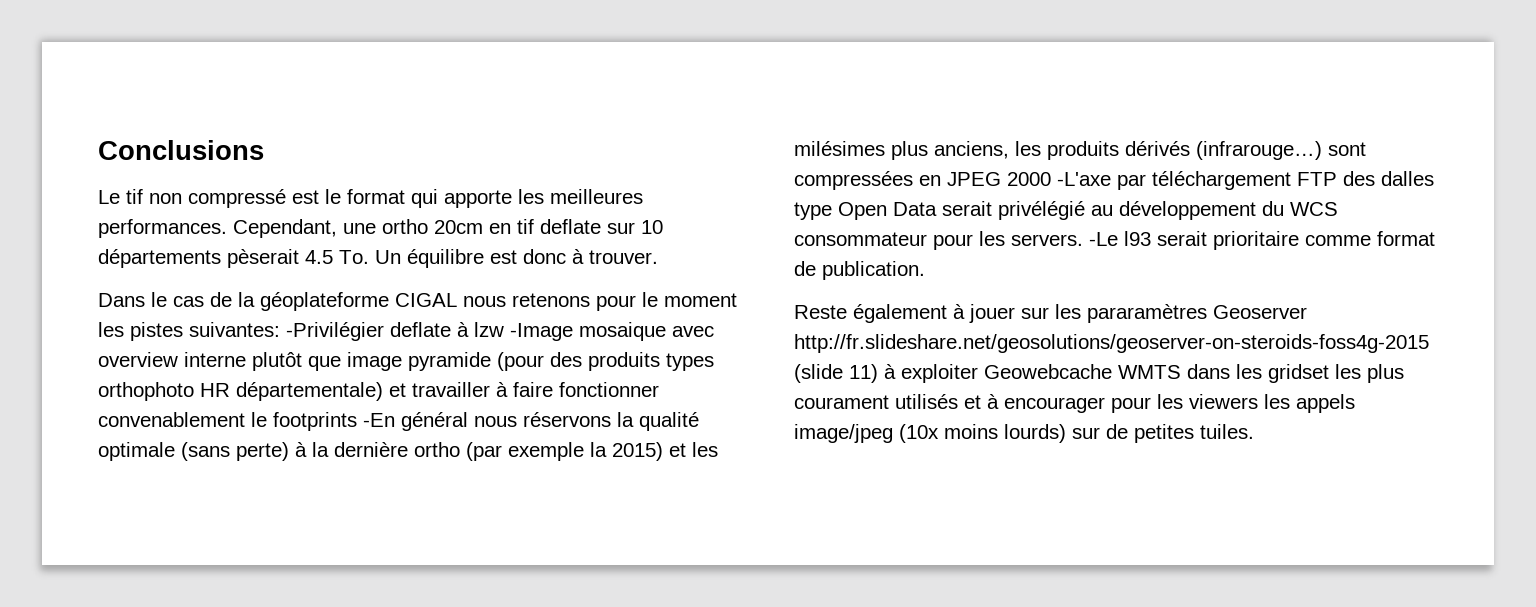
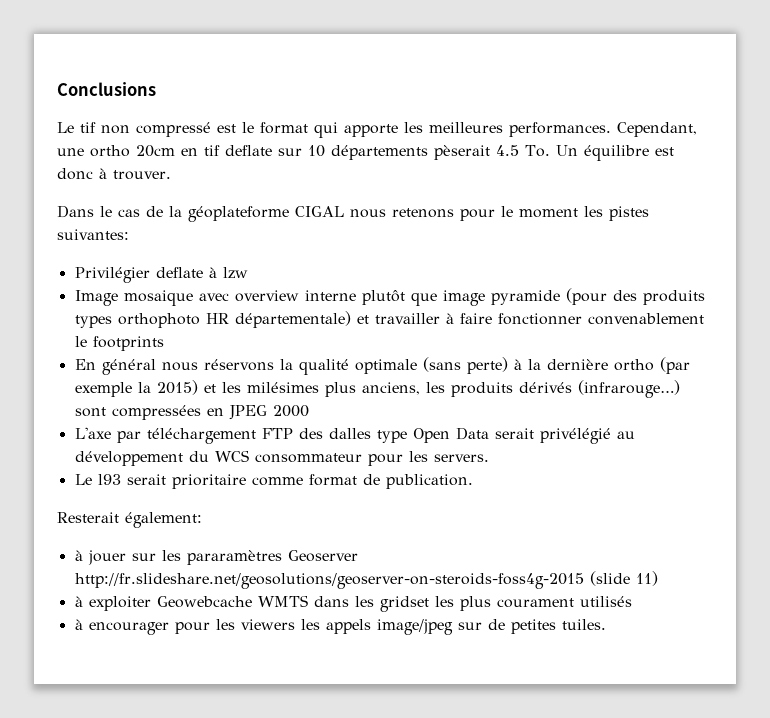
- Dans le cas de la géoplateforme CIGAL nous retenons pour le moment les pistes suivantes: -Privilégier deflate à lzw -Image mosaique avec overview interne plutôt que image pyramide (pour des produits types orthophoto HR départementale) et travailler à faire fonctionner convenablement le footprints -En général nous réservons la qualité optimale (sans perte) à la dernière ortho (par exemple la 2015) et les milésimes plus anciens, les produits dérivés (infrarouge…) sont compressées en JPEG 2000 -L'axe par téléchargement FTP des dalles type Open Data serait privélégié au développement du WCS consommateur pour les servers. -Le l93 serait prioritaire comme format de publication.
+ Dans le cas de la géoplateforme CIGAL nous retenons pour le moment les pistes suivantes:
+ Privilégier deflate à lzw
+ Image mosaique avec overview interne plutôt que image pyramide (pour des produits types orthophoto HR départementale) et travailler à faire fonctionner convenablement le footprints
+ En général nous réservons la qualité optimale (sans perte) à la dernière ortho (par exemple la 2015) et les milésimes plus anciens, les produits dérivés (infrarouge…) sont compressées en JPEG 2000
+ L'axe par téléchargement FTP des dalles type Open Data serait privélégié au développement du WCS consommateur pour les servers.
+ Le l93 serait prioritaire comme format de publication.
- Reste également à jouer sur les pararamètres Geoserver http://fr.slideshare.net/geosolutions/geoserver-on-steroids-foss4g-2015 (slide 11) à exploiter Geowebcache WMTS dans les gridset les plus courament utilisés et à encourager pour les viewers les appels image/jpeg (10x moins lourds) sur de petites tuiles.
+ Resterait également:
+ à jouer sur les pararamètres Geoserver http://fr.slideshare.net/geosolutions/geoserver-on-steroids-foss4g-2015 (slide 11)
+ à exploiter Geowebcache WMTS dans les gridset les plus courament utilisés
+ à encourager pour les viewers les appels image/jpeg sur de petites tuiles.

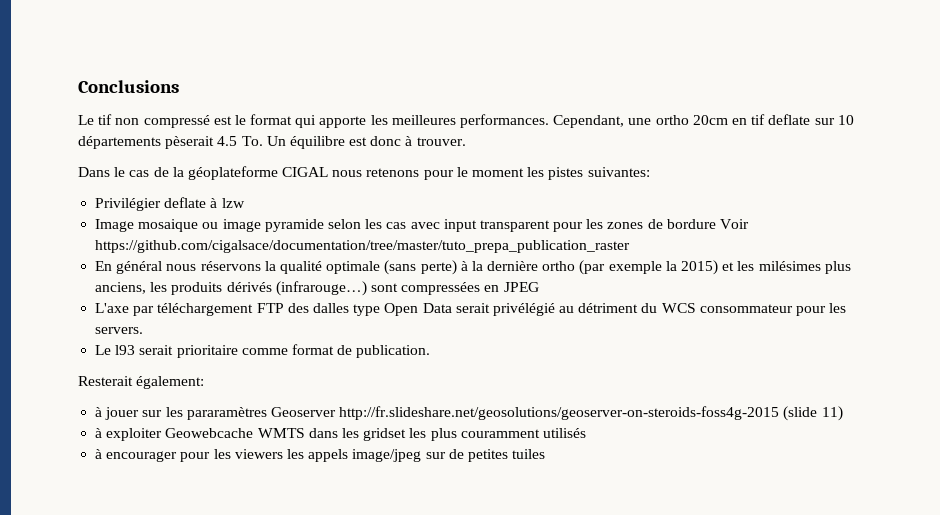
- Image mosaique avec overview interne plutôt que image pyramide (pour des produits types orthophoto HR départementale) et travailler à faire fonctionner convenablement le footprints
+ Image mosaique ou image pyramide selon les cas avec input transparent pour les zones de bordure Voir https://github.com/cigalsace/documentation/tree/master/tuto_prepa_publication_raster
- En général nous réservons la qualité optimale (sans perte) à la dernière ortho (par exemple la 2015) et les milésimes plus anciens, les produits dérivés (infrarouge…) sont compressées en JPEG 2000
+ En général nous réservons la qualité optimale (sans perte) à la dernière ortho (par exemple la 2015) et les milésimes plus anciens, les produits dérivés (infrarouge…) sont compressées en JPEG
- L'axe par téléchargement FTP des dalles type Open Data serait privélégié au développement du WCS consommateur pour les servers.
+ L'axe par téléchargement FTP des dalles type Open Data serait privélégié au détriment du WCS consommateur pour les servers.
- à exploiter Geowebcache WMTS dans les gridset les plus courament utilisés
+ à exploiter Geowebcache WMTS dans les gridset les plus couramment utilisés
- à encourager pour les viewers les appels image/jpeg sur de petites tuiles.
+ à encourager pour les viewers les appels image/jpeg sur de petites tuiles

